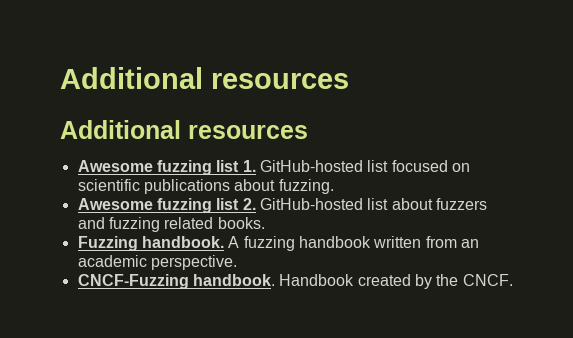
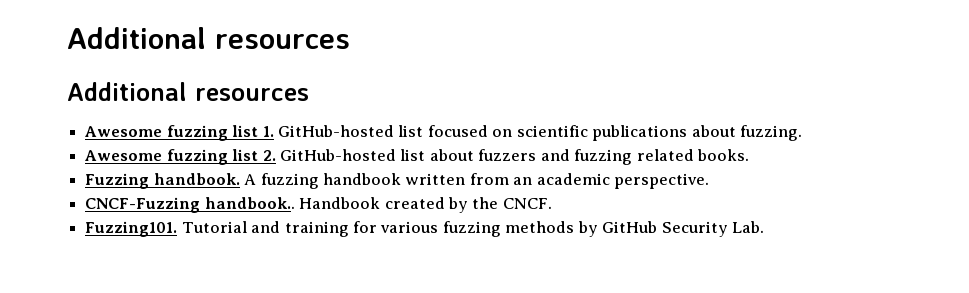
- CNCF-Fuzzing handbook.
+ CNCF-Fuzzing handbook..
+ Fuzzing101. Tutorial and training for various fuzzing methods by GitHub Security Lab.

